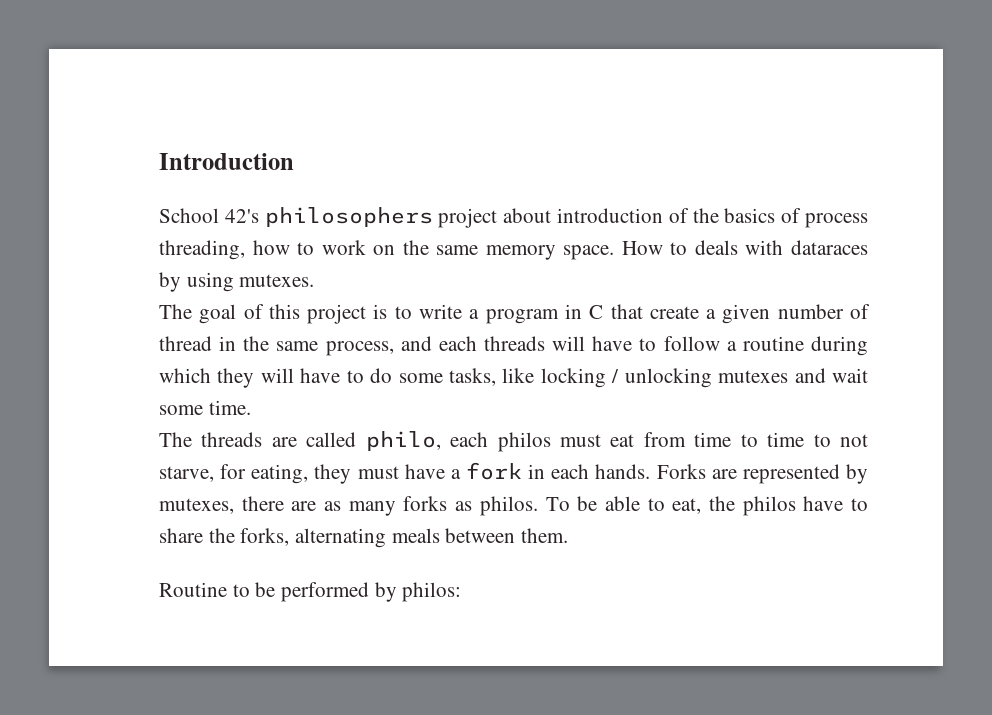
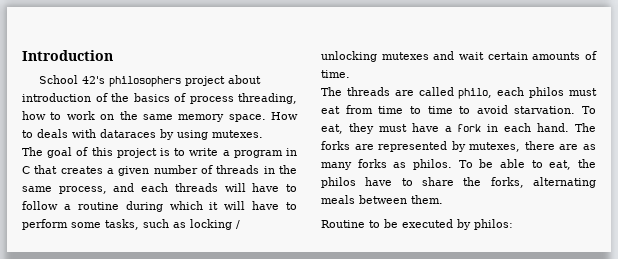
- The goal of this project is to write a program in C that create a given number of thread in the same process, and each threads will have to follow a routine during which they will have to do some tasks, like locking / unlocking mutexes and wait some time.
+ The goal of this project is to write a program in C that creates a given number of threads in the same process, and each threads will have to follow a routine during which it will have to perform some tasks, such as locking / unlocking mutexes and wait certain amounts of time.
- The threads are called philo, each philos must eat from time to time to not starve, for eating, they must have a fork in each hands. Forks are represented by mutexes, there are as many forks as philos.
+ The threads are called philo, each philos must eat from time to time to avoid starvation. To eat, they must have a fork in each hand. The forks are represented by mutexes, there are as many forks as philos.
- Routine to be performed by philos:
+ Routine to be executed by philos:

